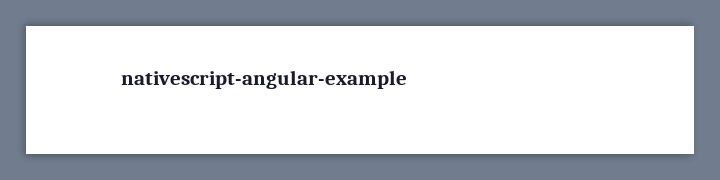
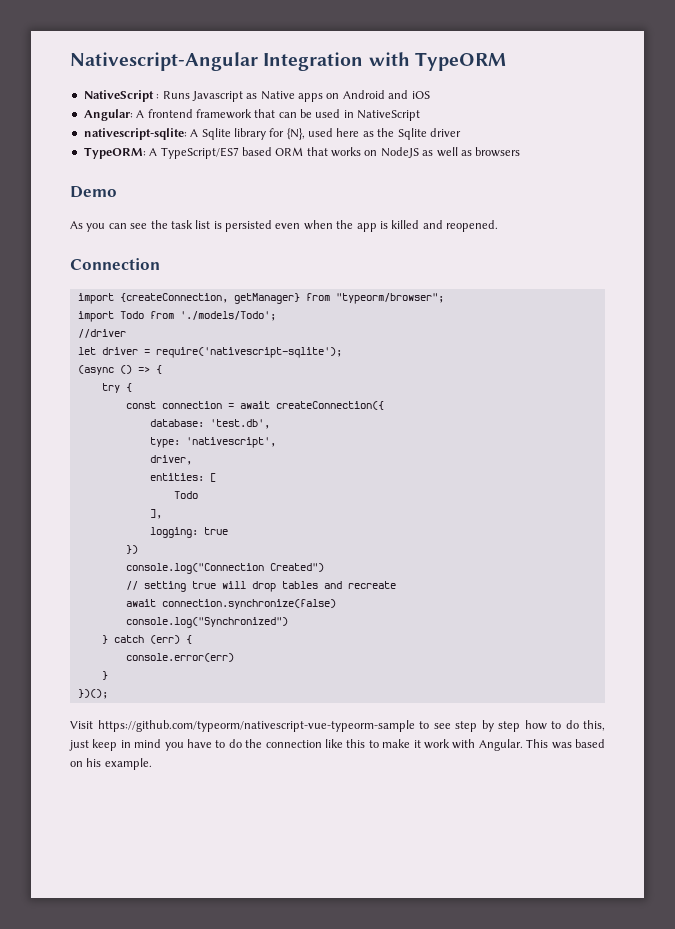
- nativescript-angular-example
+ Nativescript-Angular Integration with TypeORM
+ NativeScript : Runs Javascript as Native apps on Android and iOS
+ Angular: A frontend framework that can be used in NativeScript
+ nativescript-sqlite: A Sqlite library for {N}, used here as the Sqlite driver
+ TypeORM: A TypeScript/ES7 based ORM that works on NodeJS as well as browsers
+ Demo
+ As you can see the task list is persisted even when the app is killed and reopened.
+ Connection
+ import {createConnection, getManager} from "typeorm/browser";
+ import Todo from './models/Todo';
+ //driver
+ let driver = require('nativescript-sqlite');
+ (async () => {
+ try {
+ const connection = await createConnection({
+ database: 'test.db',
+ type: 'nativescript',
+ driver,
+ entities: [
+ Todo
+ ],
+ logging: true
+ })
+ console.log("Connection Created")
+ // setting true will drop tables and recreate
+ await connection.synchronize(false)
+ console.log("Synchronized")
+ } catch (err) {
+ console.error(err)
+ }
+ })();
+ Visit https://github.com/typeorm/nativescript-vue-typeorm-sample to see step by step how to do this, just keep in mind you have to do the connection like this to make it work with Angular. This was based on his example.

